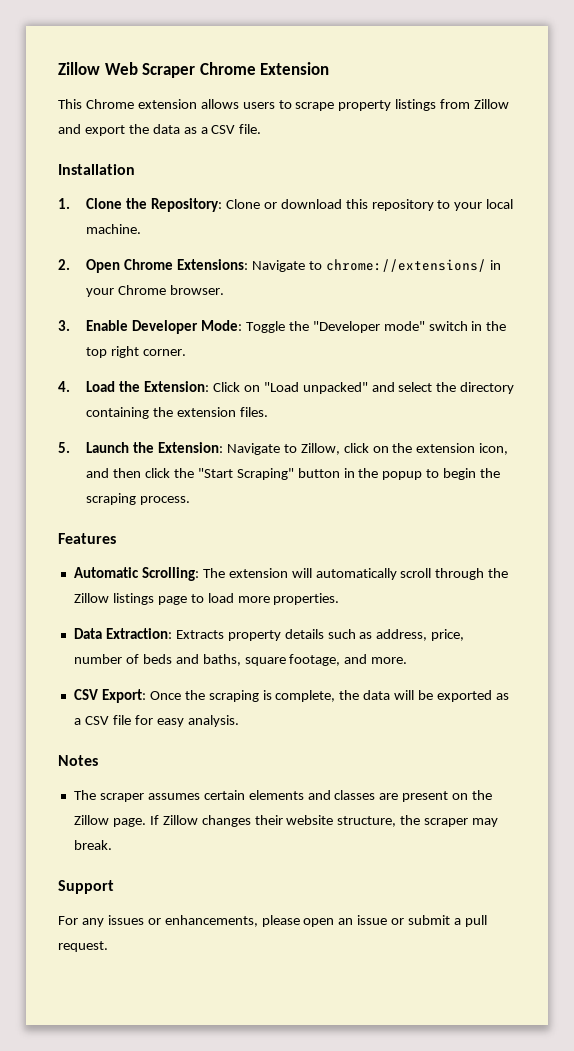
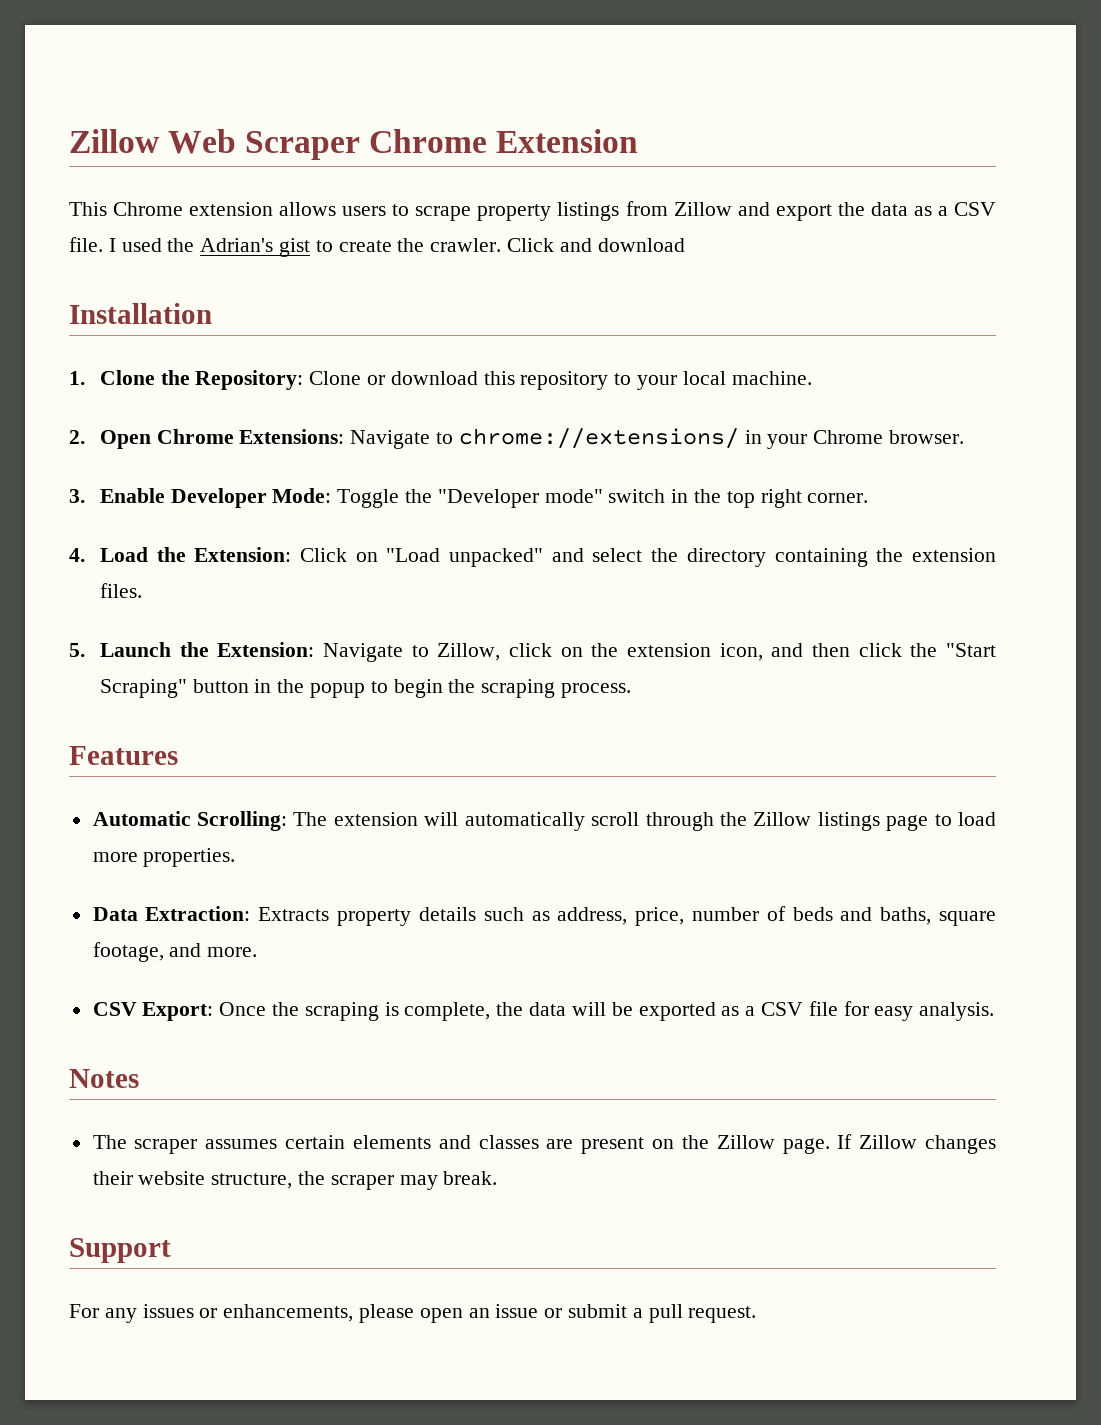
+ I used the Adrian's gist to create the crawler. Click and download

